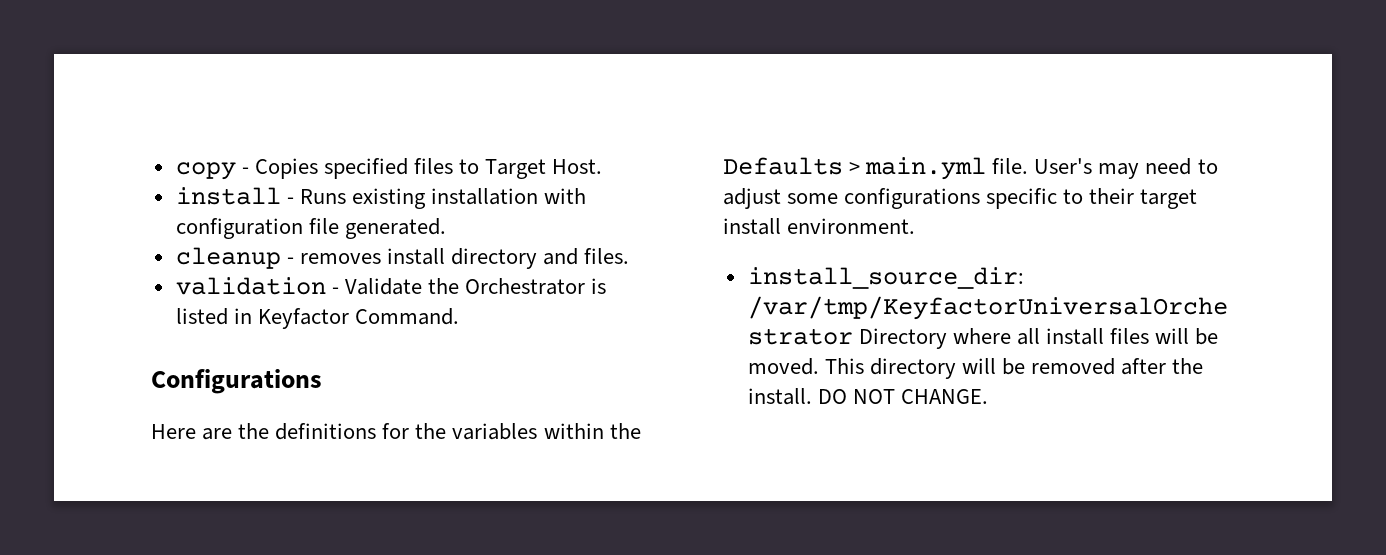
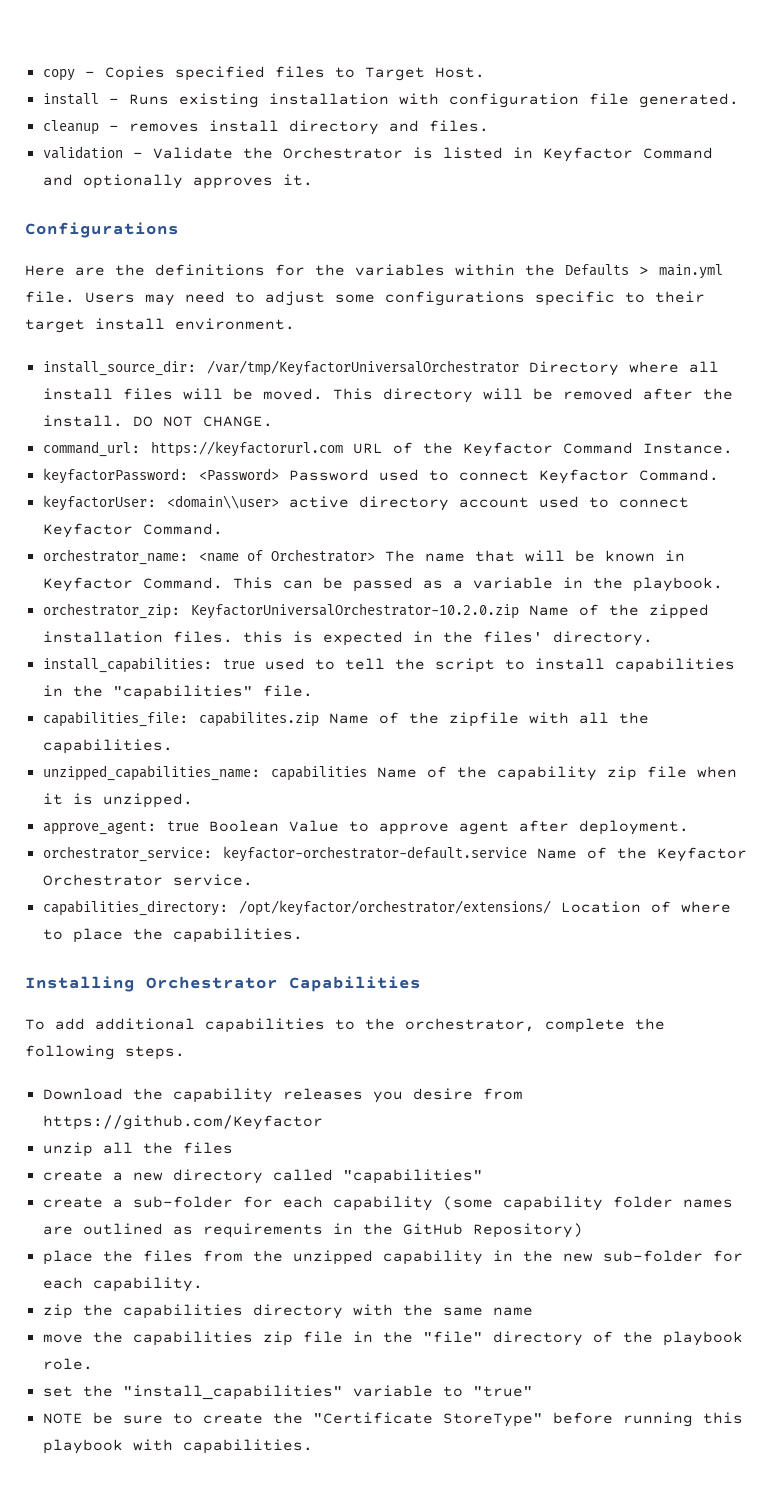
- validation - Validate the Orchestrator is listed in Keyfactor Command.
+ validation - Validate the Orchestrator is listed in Keyfactor Command and optionally approves it.
- User's may need to adjust some configurations specific to their target install environment.
+ Users may need to adjust some configurations specific to their target install environment.
+ command_url: https://keyfactorurl.com URL of the Keyfactor Command Instance.
+ keyfactorPassword: <Password> Password used to connect Keyfactor Command.
+ keyfactorUser: <domain\\user> active directory account used to connect Keyfactor Command.
+ orchestrator_name: <name of Orchestrator> The name that will be known in Keyfactor Command. This can be passed as a variable in the playbook.
+ orchestrator_zip: KeyfactorUniversalOrchestrator-10.2.0.zip Name of the zipped installation files. this is expected in the files' directory.
+ install_capabilities: true used to tell the script to install capabilities in the "capabilities" file.
+ capabilities_file: capabilites.zip Name of the zipfile with all the capabilities.
+ unzipped_capabilities_name: capabilities Name of the capability zip file when it is unzipped.
+ approve_agent: true Boolean Value to approve agent after deployment.
+ orchestrator_service: keyfactor-orchestrator-default.service Name of the Keyfactor Orchestrator service.
+ capabilities_directory: /opt/keyfactor/orchestrator/extensions/ Location of where to place the capabilities.
+ Installing Orchestrator Capabilities
+ To add additional capabilities to the orchestrator, complete the following steps.
+ Download the capability releases you desire from https://github.com/Keyfactor
+ unzip all the files
+ create a new directory called "capabilities"
+ create a sub-folder for each capability (some capability folder names are outlined as requirements in the GitHub Repository)
+ place the files from the unzipped capability in the new sub-folder for each capability.
+ zip the capabilities directory with the same name
+ move the capabilities zip file in the "file" directory of the playbook role.
+ set the "install_capabilities" variable to "true"
+ NOTE be sure to create the "Certificate StoreType" before running this playbook with capabilities.

